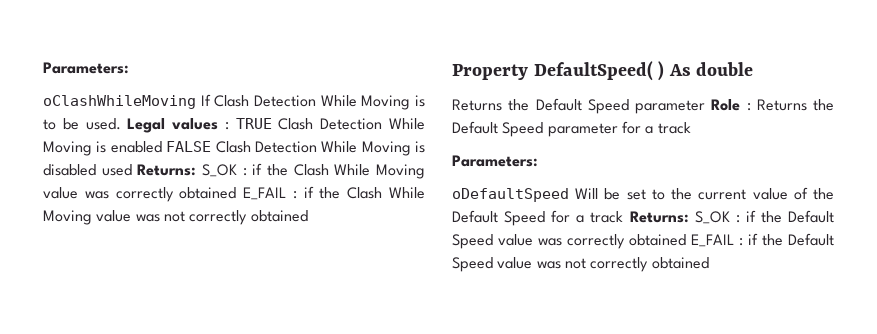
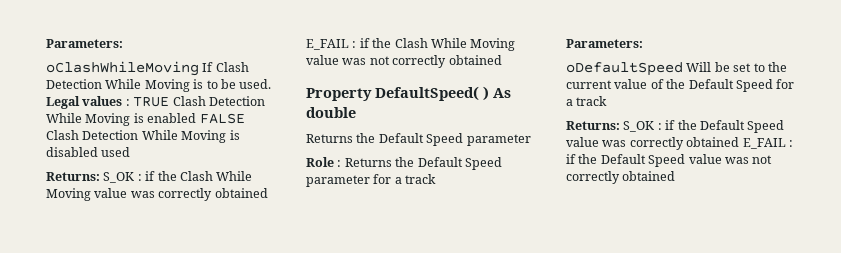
- Legal values : TRUE Clash Detection While Moving is enabled FALSE Clash Detection While Moving is disabled used Returns: S_OK : if the Clash While Moving value was correctly obtained E_FAIL : if the Clash While Moving value was not correctly obtained
+ Legal values : TRUE Clash Detection While Moving is enabled FALSE Clash Detection While Moving is disabled used
+ Returns: S_OK : if the Clash While Moving value was correctly obtained E_FAIL : if the Clash While Moving value was not correctly obtained
  Property DefaultSpeed( ) As double
- Returns the Default Speed parameter Role : Returns the Default Speed parameter for a track
+ Returns the Default Speed parameter
+ Role : Returns the Default Speed parameter for a track
- oDefaultSpeed Will be set to the current value of the Default Speed for a track Returns: S_OK : if the Default Speed value was correctly obtained E_FAIL : if the Default Speed value was not correctly obtained
+ oDefaultSpeed Will be set to the current value of the Default Speed for a track
+ Returns: S_OK : if the Default Speed value was correctly obtained E_FAIL : if the Default Speed value was not correctly obtained

